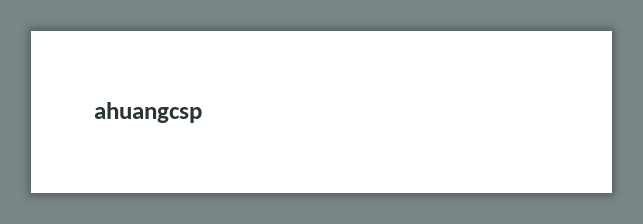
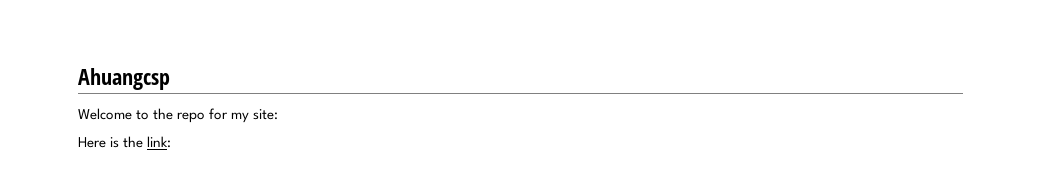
- ahuangcsp
+ Ahuangcsp
+ Welcome to the repo for my site:
+ Here is the link:

